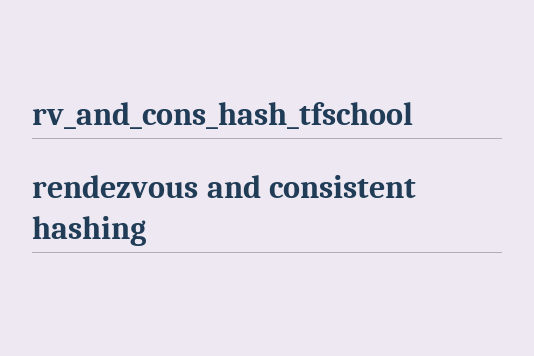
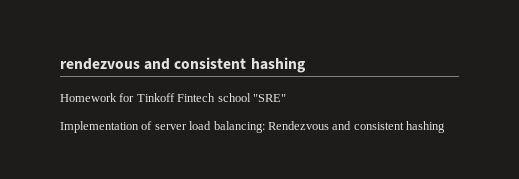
- rv_and_cons_hash_tfschool
+ Homework for Tinkoff Fintech school "SRE"
+ Implementation of server load balancing: Rendezvous and consistent hashing

